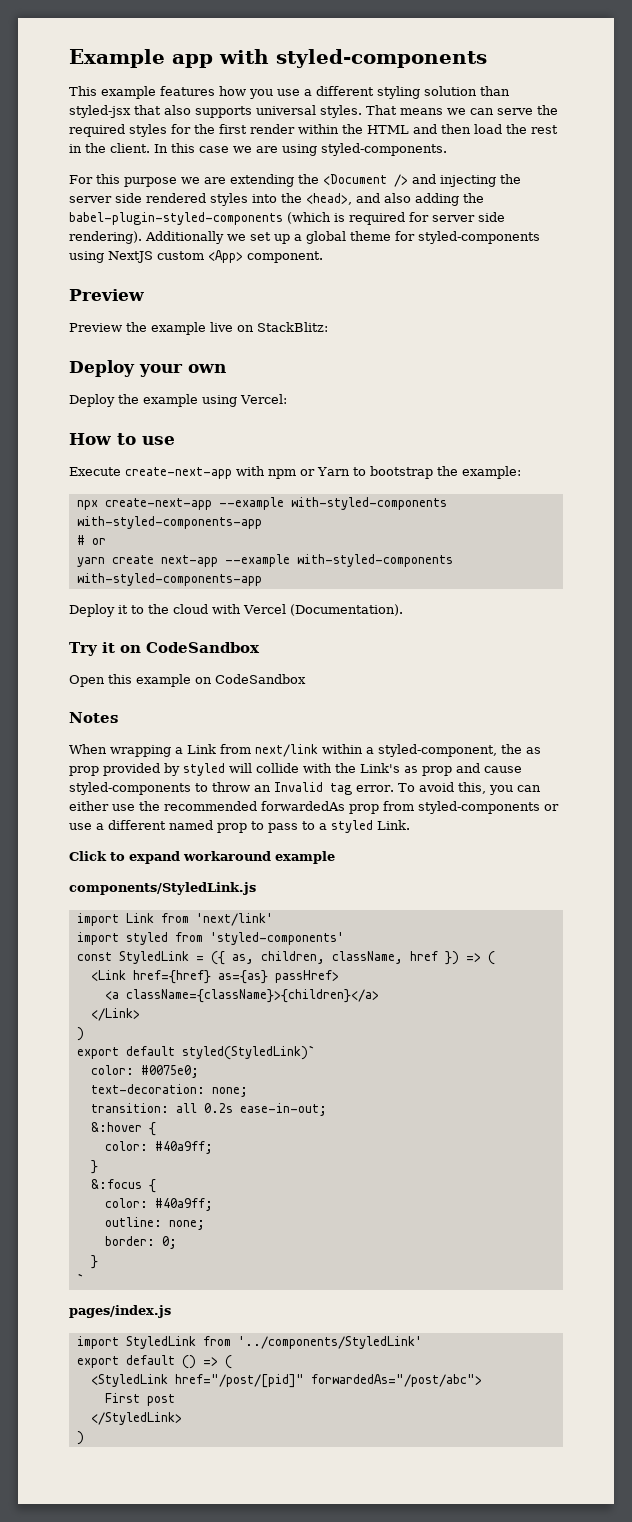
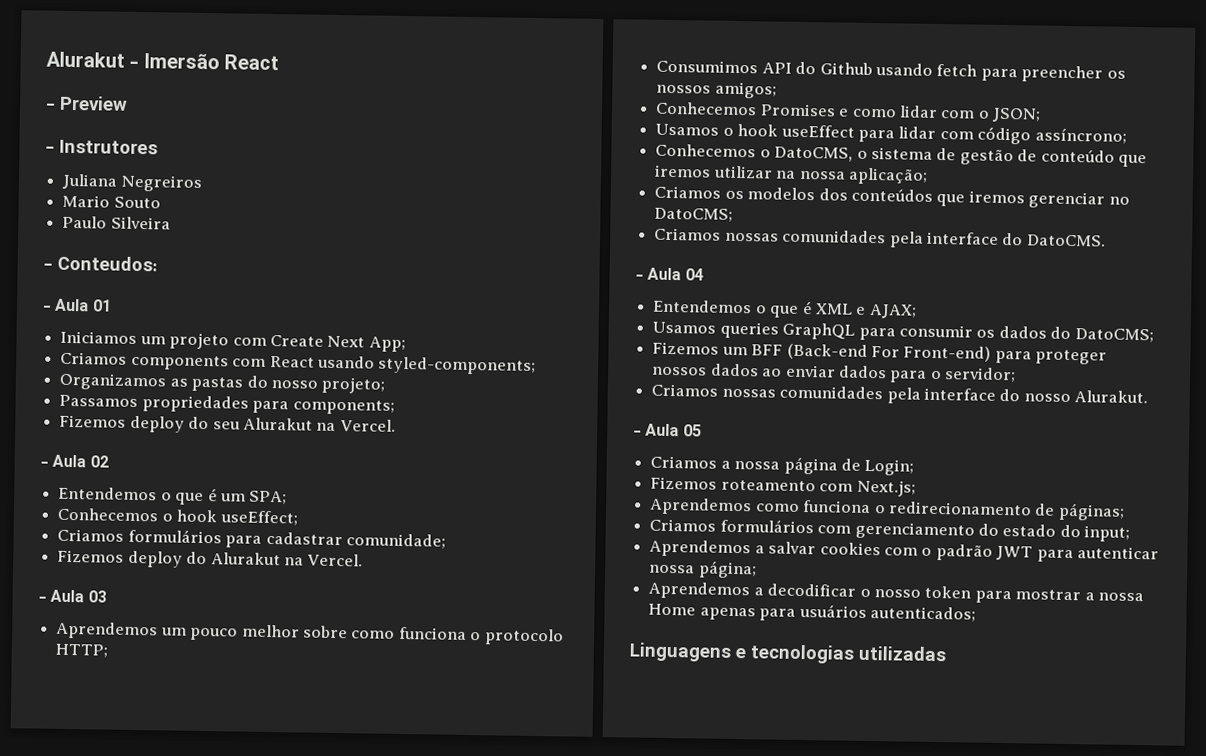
- Example app with styled-components
- This example features how you use a different styling solution than styled-jsx that also supports universal styles. That means we can serve the required styles for the first render within the HTML and then load the rest in the client. In this case we are using styled-components.
- For this purpose we are extending the <Document /> and injecting the server side rendered styles into the <head>, and also adding the babel-plugin-styled-components (which is required for server side rendering). Additionally we set up a global theme for styled-components using NextJS custom <App> component.
- Preview
- Preview the example live on StackBlitz:
- Deploy your own
- Deploy the example using Vercel:
- How to use
- Execute create-next-app with npm or Yarn to bootstrap the example:
- npx create-next-app --example with-styled-components with-styled-components-app
- # or
- yarn create next-app --example with-styled-components with-styled-components-app
- Deploy it to the cloud with Vercel (Documentation).
- Try it on CodeSandbox
- Open this example on CodeSandbox
- Notes
- When wrapping a Link from next/link within a styled-component, the as prop provided by styled will collide with the Link's as prop and cause styled-components to throw an Invalid tag error. To avoid this, you can either use the recommended forwardedAs prop from styled-components or use a different named prop to pass to a styled Link.
- Click to expand workaround example
- components/StyledLink.js
- import Link from 'next/link'
- import styled from 'styled-components'
- const StyledLink = ({ as, children, className, href }) => (
- <Link href={href} as={as} passHref>
- <a className={className}>{children}</a>
- </Link>
- )
- export default styled(StyledLink)`
- color: #0075e0;
- text-decoration: none;
- transition: all 0.2s ease-in-out;
- &:hover {
- color: #40a9ff;
- }
- &:focus {
- color: #40a9ff;
- outline: none;
- border: 0;
- }
- `
- pages/index.js
- import StyledLink from '../components/StyledLink'
- export default () => (
- <StyledLink href="/post/[pid]" forwardedAs="/post/abc">
- First post
- </StyledLink>
- )
+ Alurakut - Imersão React
+ - Preview
+ - Instrutores
+ Juliana Negreiros
+ Mario Souto
+ Paulo Silveira
+ - Conteudos:
+ - Aula 01
+ Iniciamos um projeto com Create Next App;
+ Criamos components com React usando styled-components;
+ Organizamos as pastas do nosso projeto;
+ Passamos propriedades para components;
+ Fizemos deploy do seu Alurakut na Vercel.
+ - Aula 02
+ Entendemos o que é um SPA;
+ Conhecemos o hook useEffect;
+ Criamos formulários para cadastrar comunidade;
+ Fizemos deploy do Alurakut na Vercel.
+ - Aula 03
+ Aprendemos um pouco melhor sobre como funciona o protocolo HTTP;
+ Consumimos API do Github usando fetch para preencher os nossos amigos;
+ Conhecemos Promises e como lidar com o JSON;
+ Usamos o hook useEffect para lidar com código assíncrono;
+ Conhecemos o DatoCMS, o sistema de gestão de conteúdo que iremos utilizar na nossa aplicação;
+ Criamos os modelos dos conteúdos que iremos gerenciar no DatoCMS;
+ Criamos nossas comunidades pela interface do DatoCMS.
+ - Aula 04
+ Entendemos o que é XML e AJAX;
+ Usamos queries GraphQL para consumir os dados do DatoCMS;
+ Fizemos um BFF (Back-end For Front-end) para proteger nossos dados ao enviar dados para o servidor;
+ Criamos nossas comunidades pela interface do nosso Alurakut.
+ - Aula 05
+ Criamos a nossa página de Login;
+ Fizemos roteamento com Next.js;
+ Aprendemos como funciona o redirecionamento de páginas;
+ Criamos formulários com gerenciamento do estado do input;
+ Aprendemos a salvar cookies com o padrão JWT para autenticar nossa página;
+ Aprendemos a decodificar o nosso token para mostrar a nossa Home apenas para usuários autenticados;
+ Linguagens e tecnologias utilizadas

